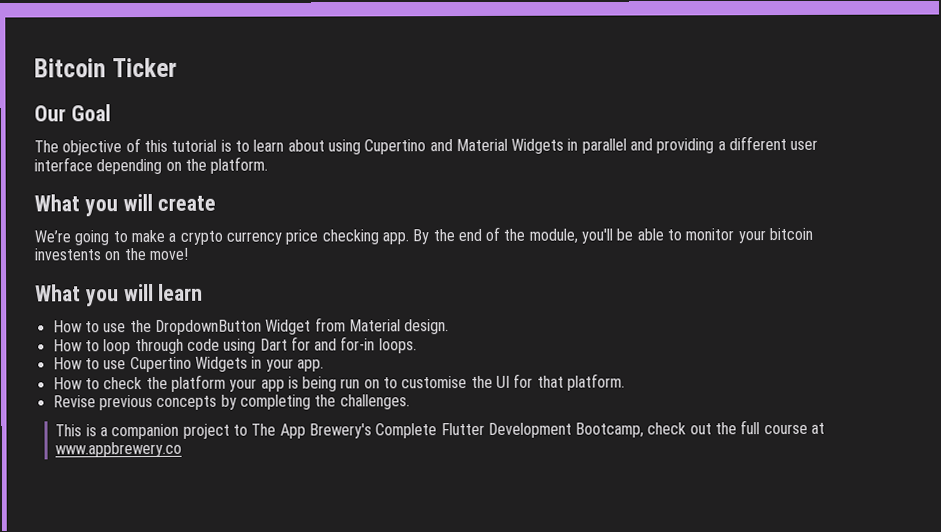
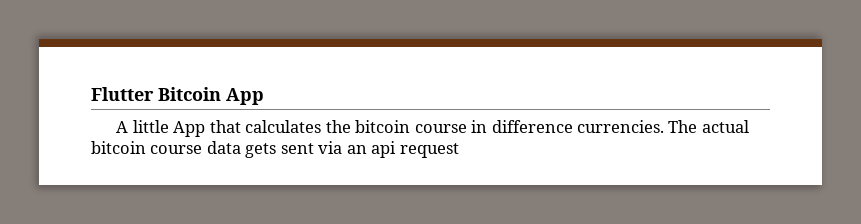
- Bitcoin Ticker
- Our Goal
- The objective of this tutorial is to learn about using Cupertino and Material Widgets in parallel and providing a different user interface depending on the platform.
- What you will create
- We’re going to make a crypto currency price checking app. By the end of the module, you'll be able to monitor your bitcoin investents on the move!
- What you will learn
- How to use the DropdownButton Widget from Material design.
- How to loop through code using Dart for and for-in loops.
- How to use Cupertino Widgets in your app.
- How to check the platform your app is being run on to customise the UI for that platform.
- Revise previous concepts by completing the challenges.
- This is a companion project to The App Brewery's Complete Flutter Development Bootcamp, check out the full course at www.appbrewery.co
+ Flutter Bitcoin App
+ A little App that calculates the bitcoin course in difference currencies. The actual bitcoin course data gets sent via an api request

